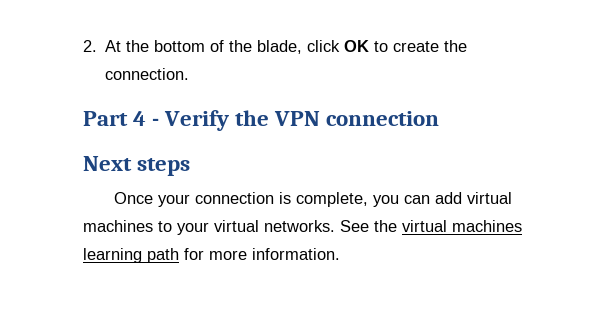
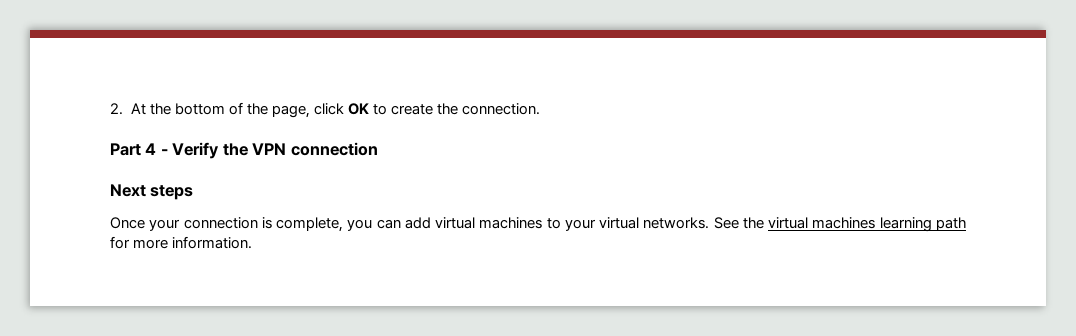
- 2. At the bottom of the blade, click OK to create the connection.
+ 2. At the bottom of the page, click OK to create the connection.

